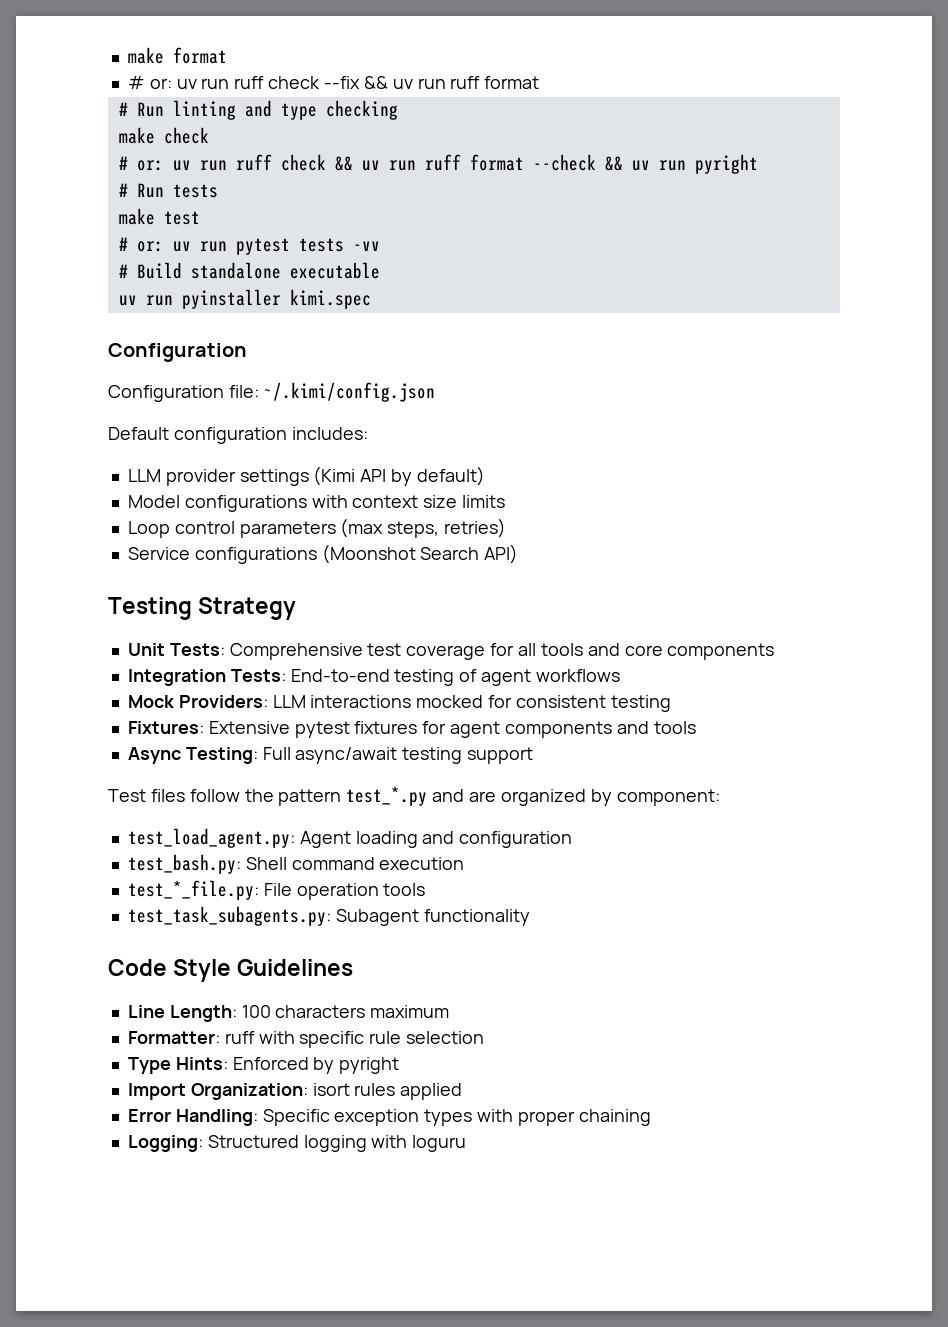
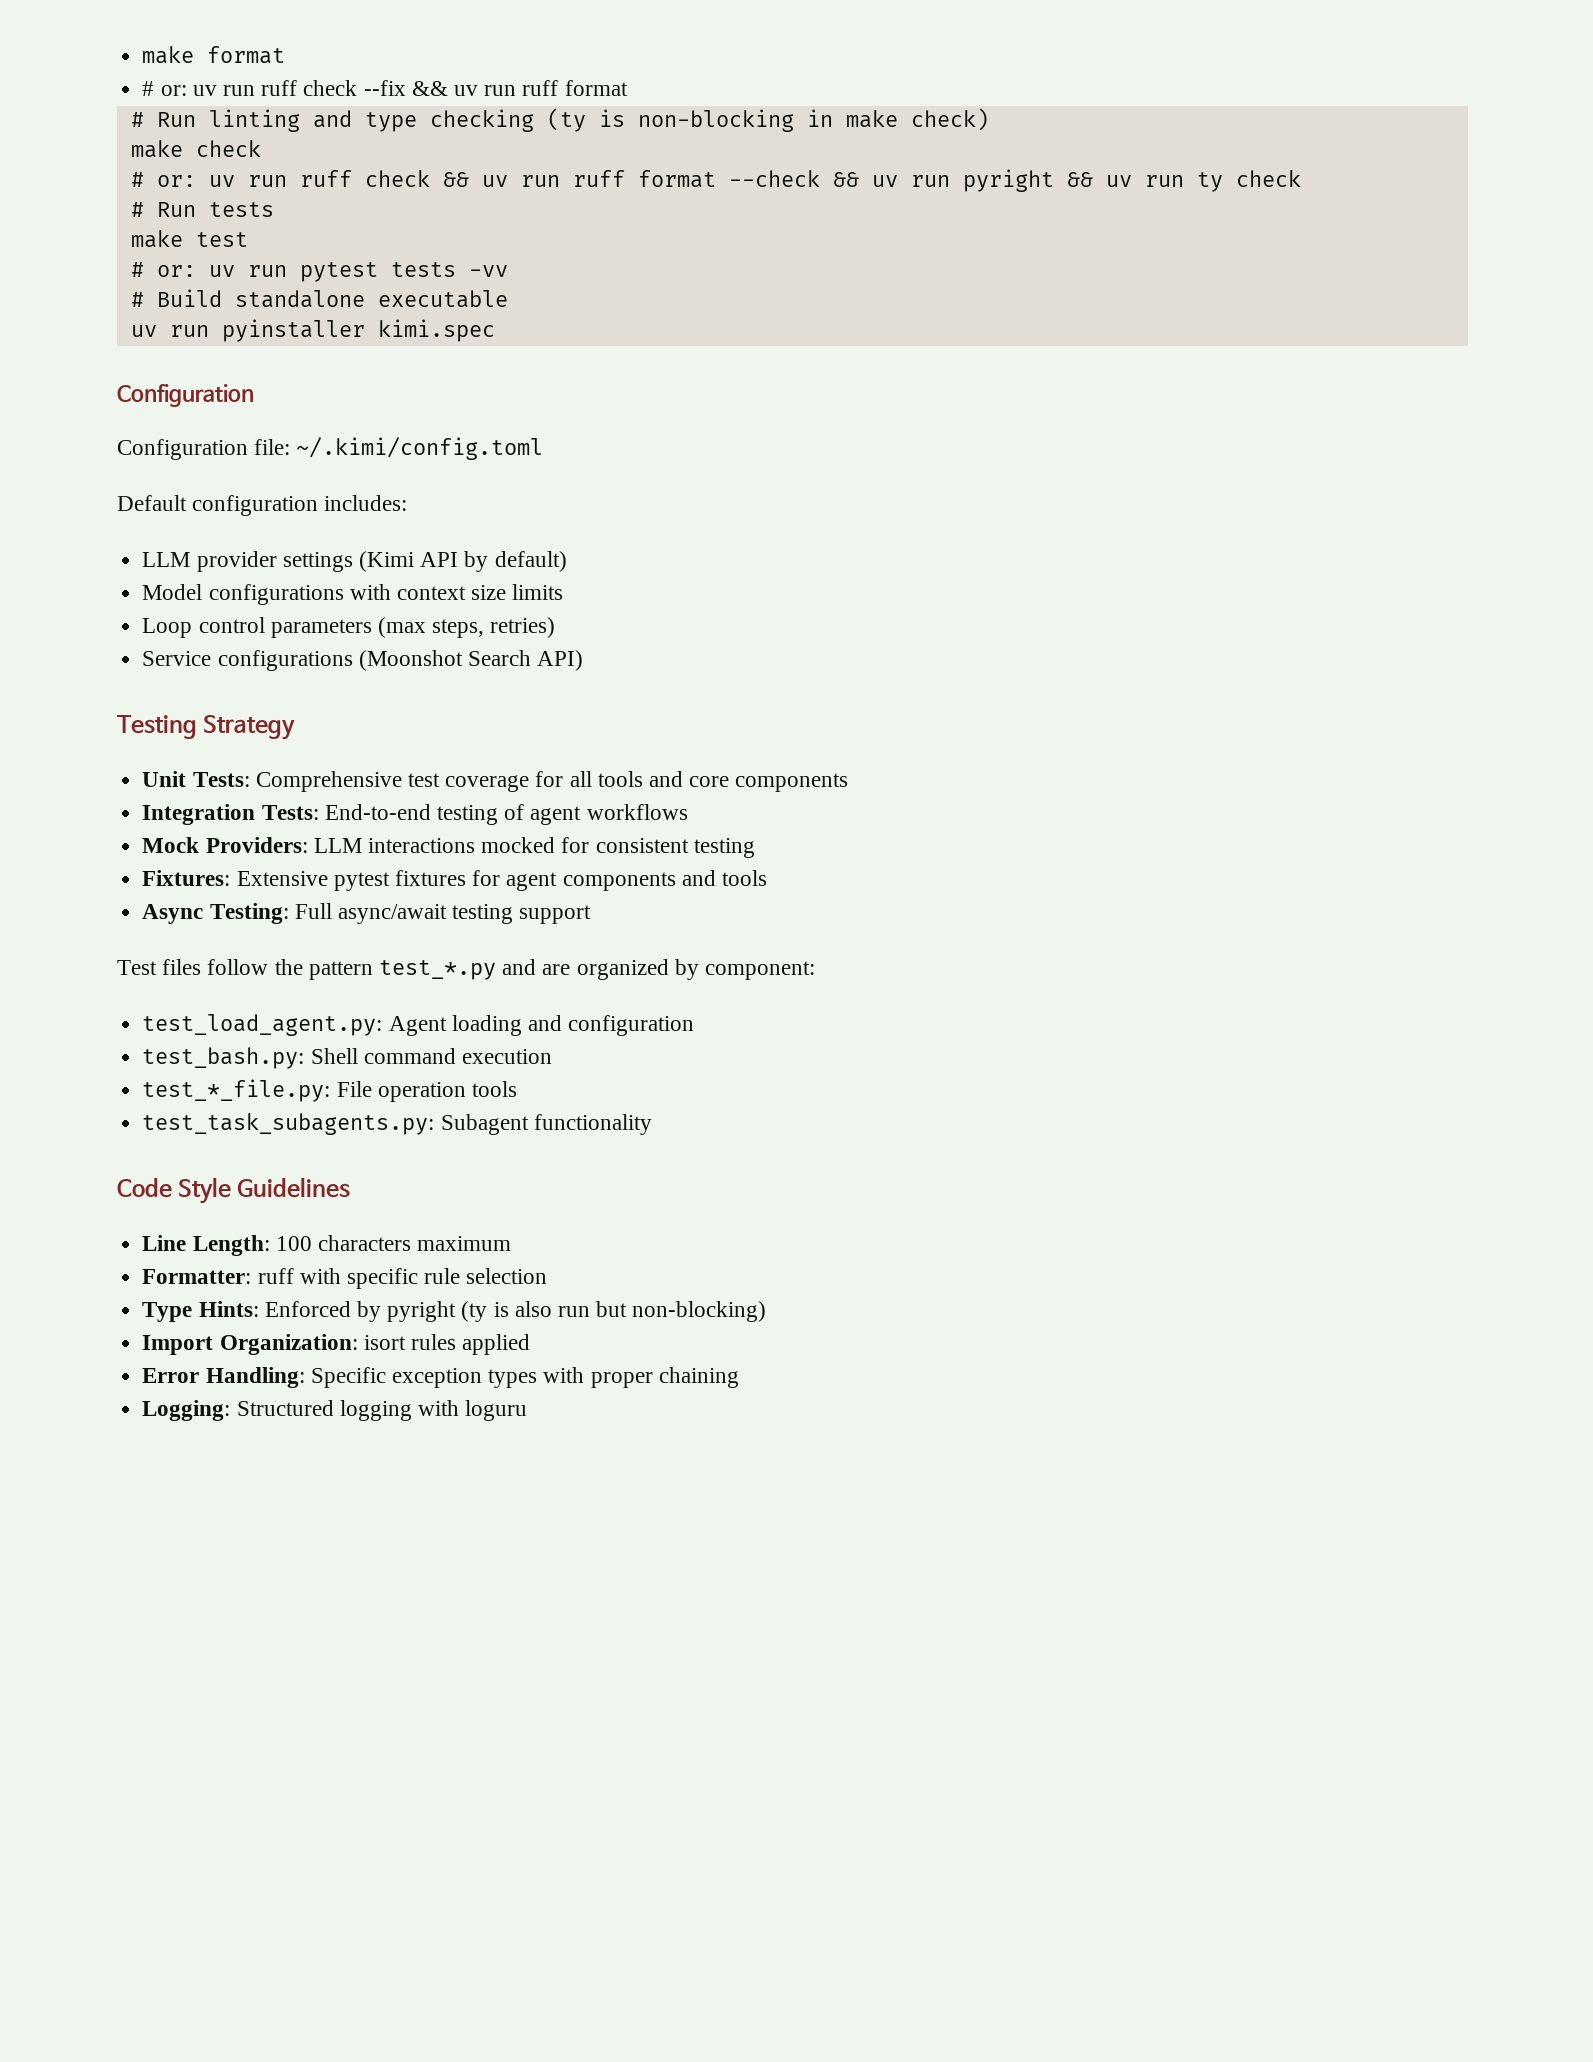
- # Run linting and type checking
+ # Run linting and type checking (ty is non-blocking in make check)
- # or: uv run ruff check && uv run ruff format --check && uv run pyright
+ # or: uv run ruff check && uv run ruff format --check && uv run pyright && uv run ty check
- Configuration file: ~/.kimi/config.json
+ Configuration file: ~/.kimi/config.toml
- Type Hints: Enforced by pyright
+ Type Hints: Enforced by pyright (ty is also run but non-blocking)

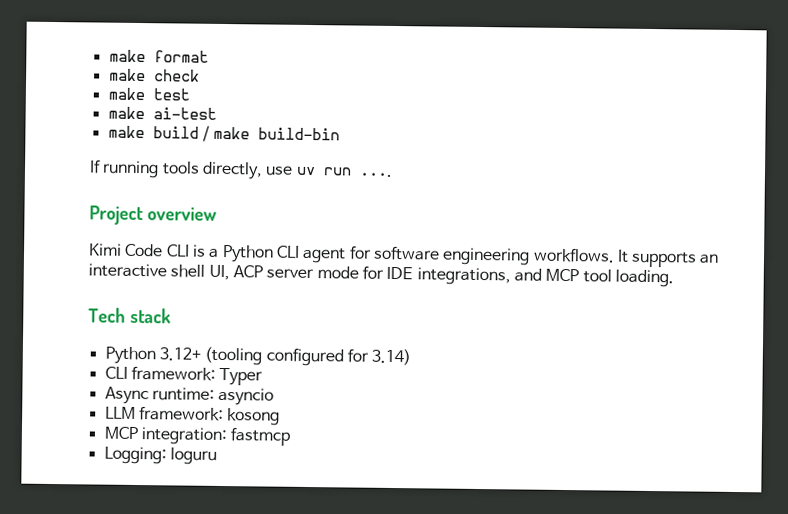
- # or: uv run ruff check --fix && uv run ruff format
- # Run linting and type checking (ty is non-blocking in make check)
  make check
- # or: uv run ruff check && uv run ruff format --check && uv run pyright && uv run ty check
- # Run tests
  make test
- # or: uv run pytest tests -vv
- # Build standalone executable
- uv run pyinstaller kimi.spec
- Configuration
- Configuration file: ~/.kimi/config.toml
- Default configuration includes:
- LLM provider settings (Kimi API by default)
- Model configurations with context size limits
- Loop control parameters (max steps, retries)
- Service configurations (Moonshot Search API)
- Testing Strategy
- Unit Tests: Comprehensive test coverage for all tools and core components
- Integration Tests: End-to-end testing of agent workflows
- Mock Providers: LLM interactions mocked for consistent testing
- Fixtures: Extensive pytest fixtures for agent components and tools
- Async Testing: Full async/await testing support
- Test files follow the pattern test_*.py and are organized by component:
- test_load_agent.py: Agent loading and configuration
- test_bash.py: Shell command execution
- test_*_file.py: File operation tools
- test_task_subagents.py: Subagent functionality
- Code Style Guidelines
- Line Length: 100 characters maximum
- Formatter: ruff with specific rule selection
- Type Hints: Enforced by pyright (ty is also run but non-blocking)
- Import Organization: isort rules applied
- Error Handling: Specific exception types with proper chaining
- Logging: Structured logging with loguru
+ make ai-test
+ make build / make build-bin
+ If running tools directly, use uv run ....
+ Project overview
+ Kimi Code CLI is a Python CLI agent for software engineering workflows. It supports an interactive shell UI, ACP server mode for IDE integrations, and MCP tool loading.
+ Tech stack
+ Python 3.12+ (tooling configured for 3.14)
+ CLI framework: Typer
+ Async runtime: asyncio
+ LLM framework: kosong
+ MCP integration: fastmcp
+ Logging: loguru

